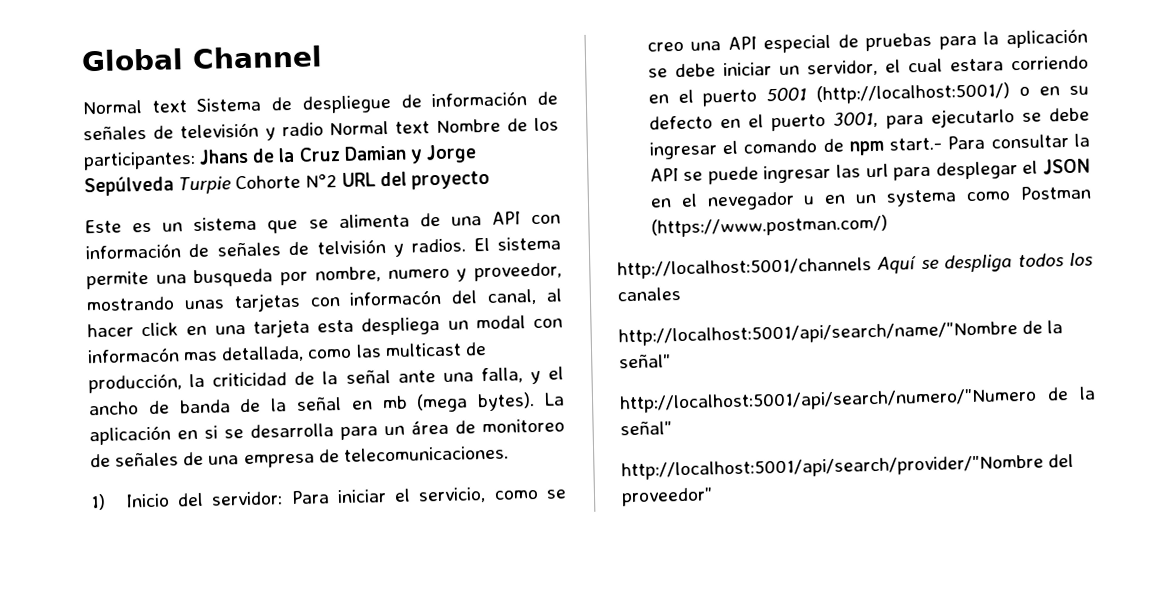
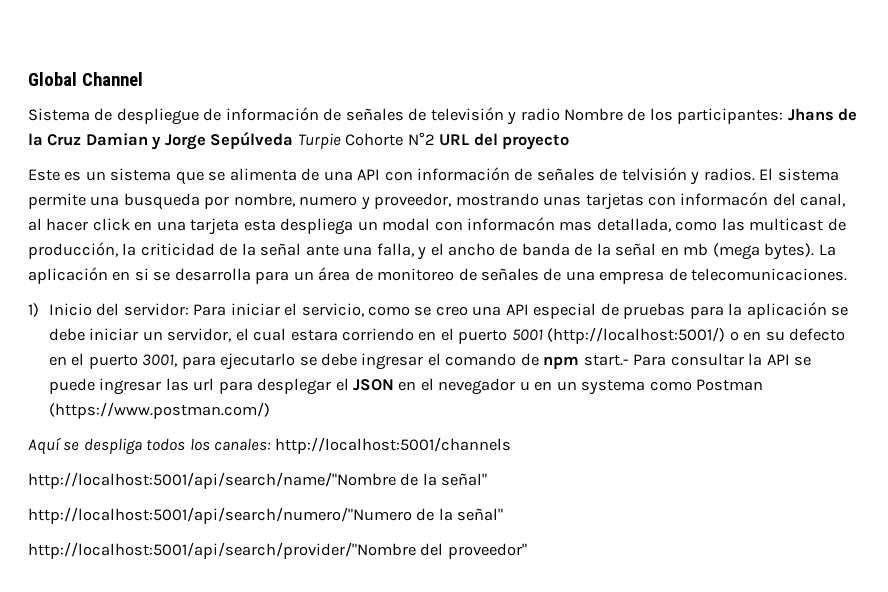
- Normal text Sistema de despliegue de información de señales de televisión y radio Normal text Nombre de los participantes: Jhans de la Cruz Damian y Jorge Sepúlveda Turpie Cohorte N°2 URL del proyecto
+ Sistema de despliegue de información de señales de televisión y radio Nombre de los participantes: Jhans de la Cruz Damian y Jorge Sepúlveda Turpie Cohorte N°2 URL del proyecto
- http://localhost:5001/channels Aquí se despliga todos los canales
+ Aquí se despliga todos los canales: http://localhost:5001/channels

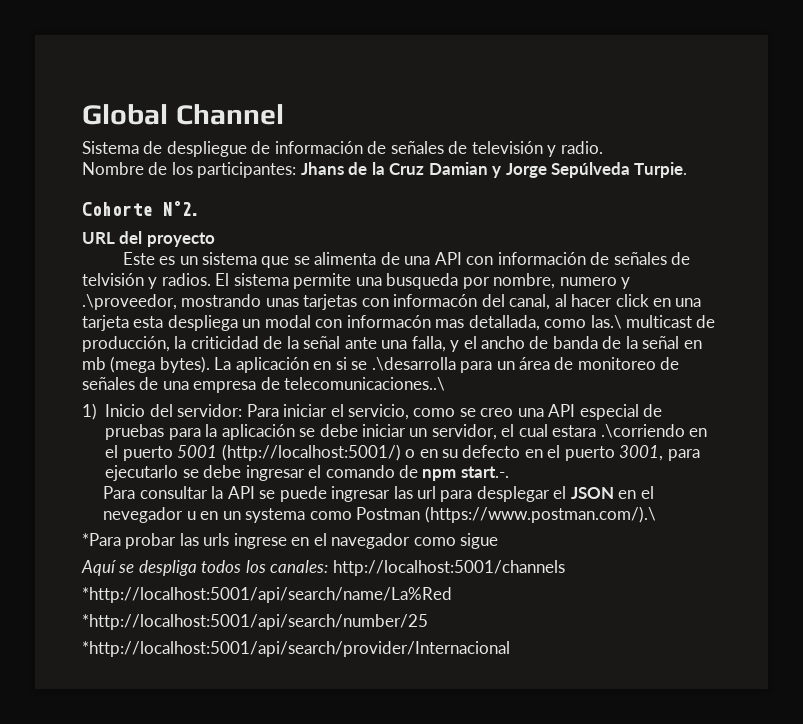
- Sistema de despliegue de información de señales de televisión y radio Nombre de los participantes: Jhans de la Cruz Damian y Jorge Sepúlveda Turpie Cohorte N°2 URL del proyecto
+ Sistema de despliegue de información de señales de televisión y radio.
+ Nombre de los participantes: Jhans de la Cruz Damian y Jorge Sepúlveda Turpie.
+ Cohorte N°2.
+ URL del proyecto
- El sistema permite una busqueda por nombre, numero y proveedor, mostrando unas tarjetas con informacón del canal, al hacer click en una tarjeta esta despliega un modal con informacón mas detallada, como las multicast de producción, la criticidad de la señal ante una falla, y el ancho de banda de la señal en mb (mega bytes).
+ El sistema permite una busqueda por nombre, numero y .\proveedor, mostrando unas tarjetas con informacón del canal, al hacer click en una tarjeta esta despliega un modal con informacón mas detallada, como las.\ multicast de producción, la criticidad de la señal ante una falla, y el ancho de banda de la señal en mb (mega bytes).
- La aplicación en si se desarrolla para un área de monitoreo de señales de una empresa de telecomunicaciones.
+ La aplicación en si se .\desarrolla para un área de monitoreo de señales de una empresa de telecomunicaciones..\
- Para iniciar el servicio, como se creo una API especial de pruebas para la aplicación se debe iniciar un servidor, el cual estara corriendo en el puerto 5001 (http://localhost:5001/) o en su defecto en el puerto 3001, para ejecutarlo se debe ingresar el comando de npm start.- Para consultar la API se puede ingresar las url para desplegar el JSON en el nevegador u en un systema como Postman (https://www.postman.com/)
+ Para iniciar el servicio, como se creo una API especial de pruebas para la aplicación se debe iniciar un servidor, el cual estara .\corriendo en el puerto 5001 (http://localhost:5001/) o en su defecto en el puerto 3001, para ejecutarlo se debe ingresar el comando de npm start.-.
+ Para consultar la API se puede ingresar las url para desplegar el JSON en el nevegador u en un systema como Postman (https://www.postman.com/).\
+ *Para probar las urls ingrese en el navegador como sigue
- http://localhost:5001/api/search/name/"Nombre de la señal"
- http://localhost:5001/api/search/numero/"Numero de la señal"
- http://localhost:5001/api/search/provider/"Nombre del proveedor"
+ *http://localhost:5001/api/search/name/La%Red
+ *http://localhost:5001/api/search/number/25
+ *http://localhost:5001/api/search/provider/Internacional

